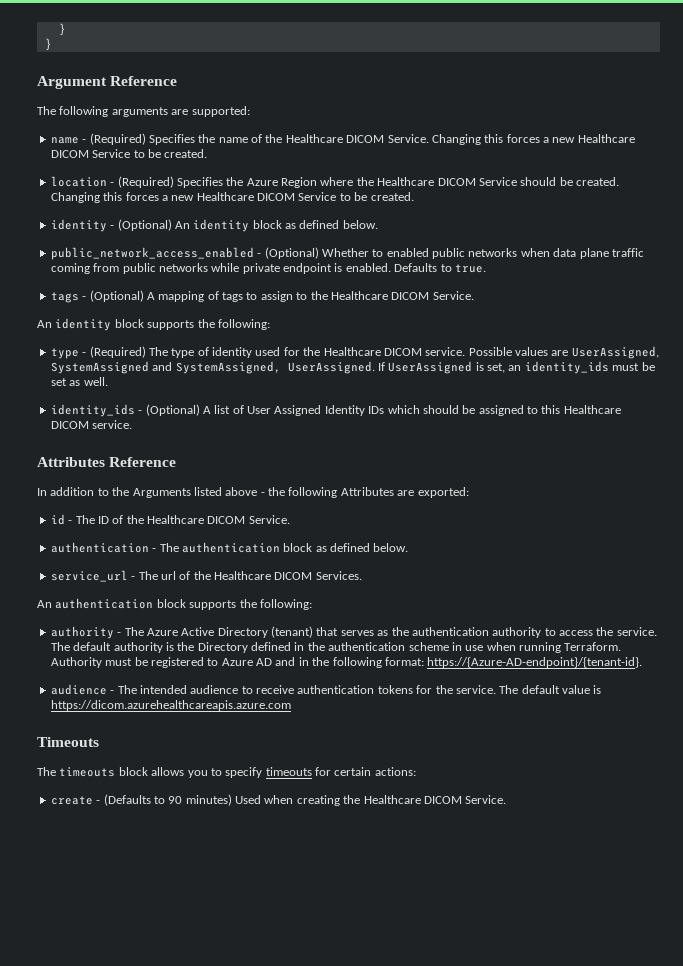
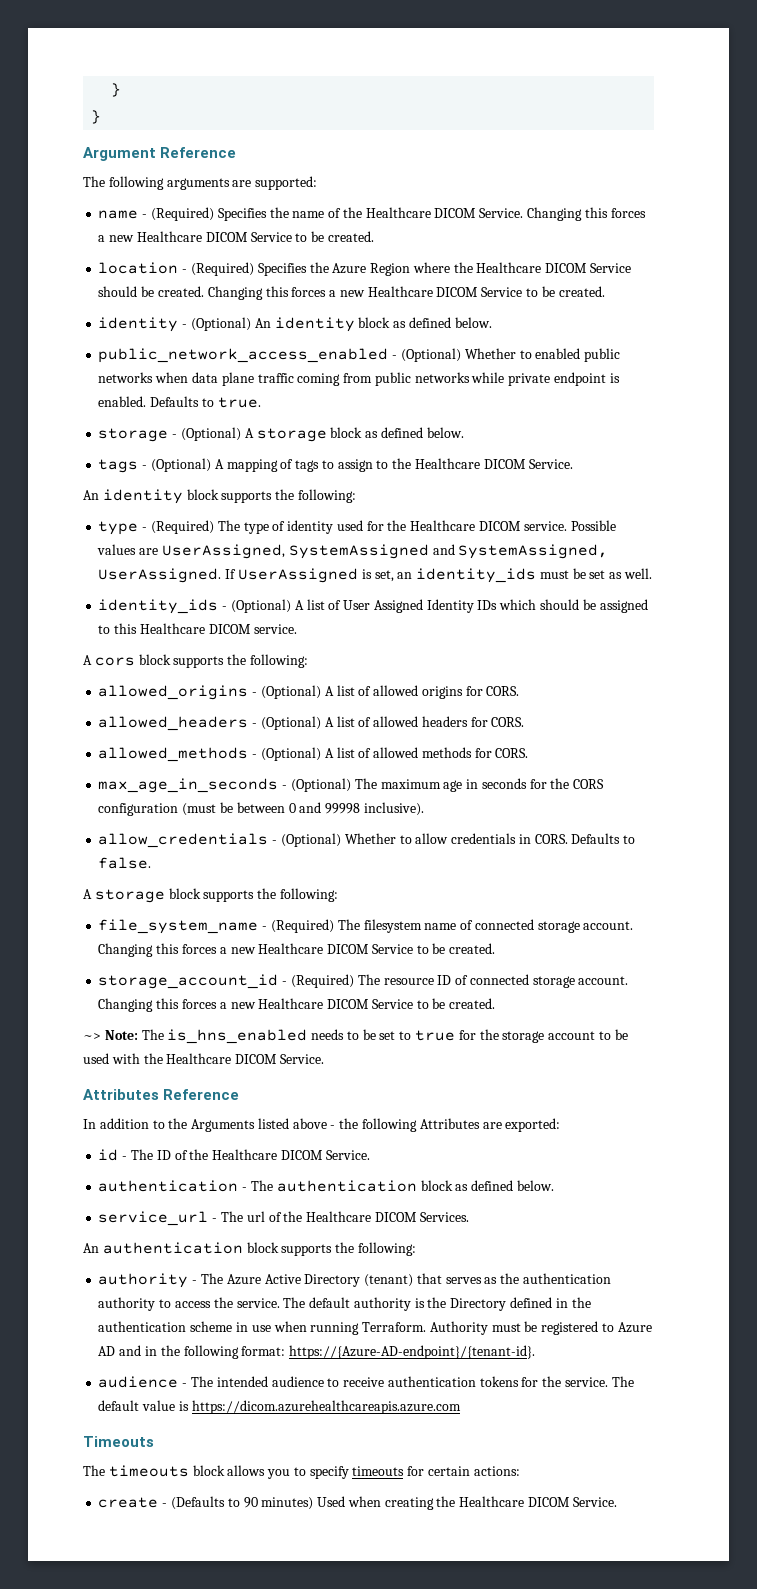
+ storage - (Optional) A storage block as defined below.
+ A cors block supports the following:
+ allowed_origins - (Optional) A list of allowed origins for CORS.
+ allowed_headers - (Optional) A list of allowed headers for CORS.
+ allowed_methods - (Optional) A list of allowed methods for CORS.
+ max_age_in_seconds - (Optional) The maximum age in seconds for the CORS configuration (must be between 0 and 99998 inclusive).
+ allow_credentials - (Optional) Whether to allow credentials in CORS. Defaults to false.
+ A storage block supports the following:
+ file_system_name - (Required) The filesystem name of connected storage account. Changing this forces a new Healthcare DICOM Service to be created.
+ storage_account_id - (Required) The resource ID of connected storage account. Changing this forces a new Healthcare DICOM Service to be created.
+ ~> Note: The is_hns_enabled needs to be set to true for the storage account to be used with the Healthcare DICOM Service.

